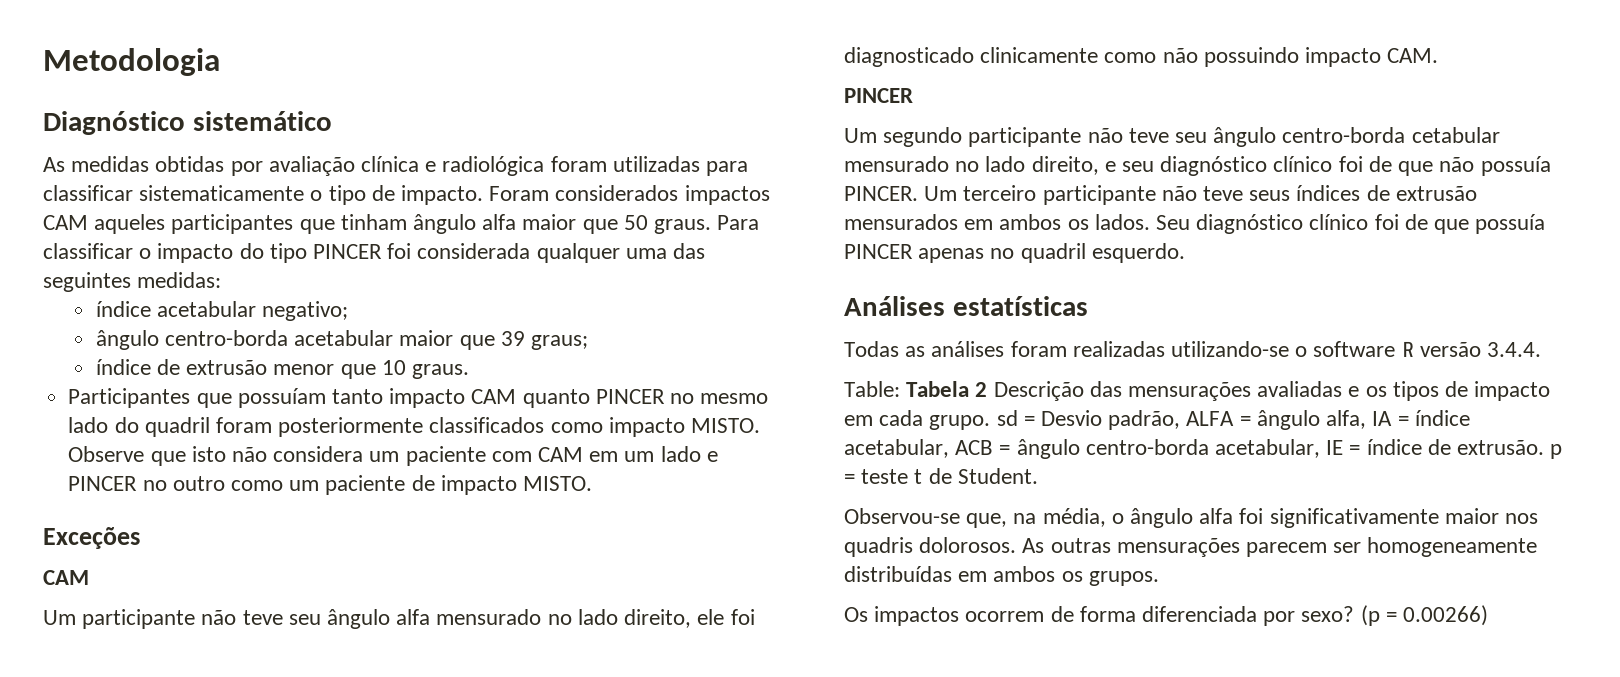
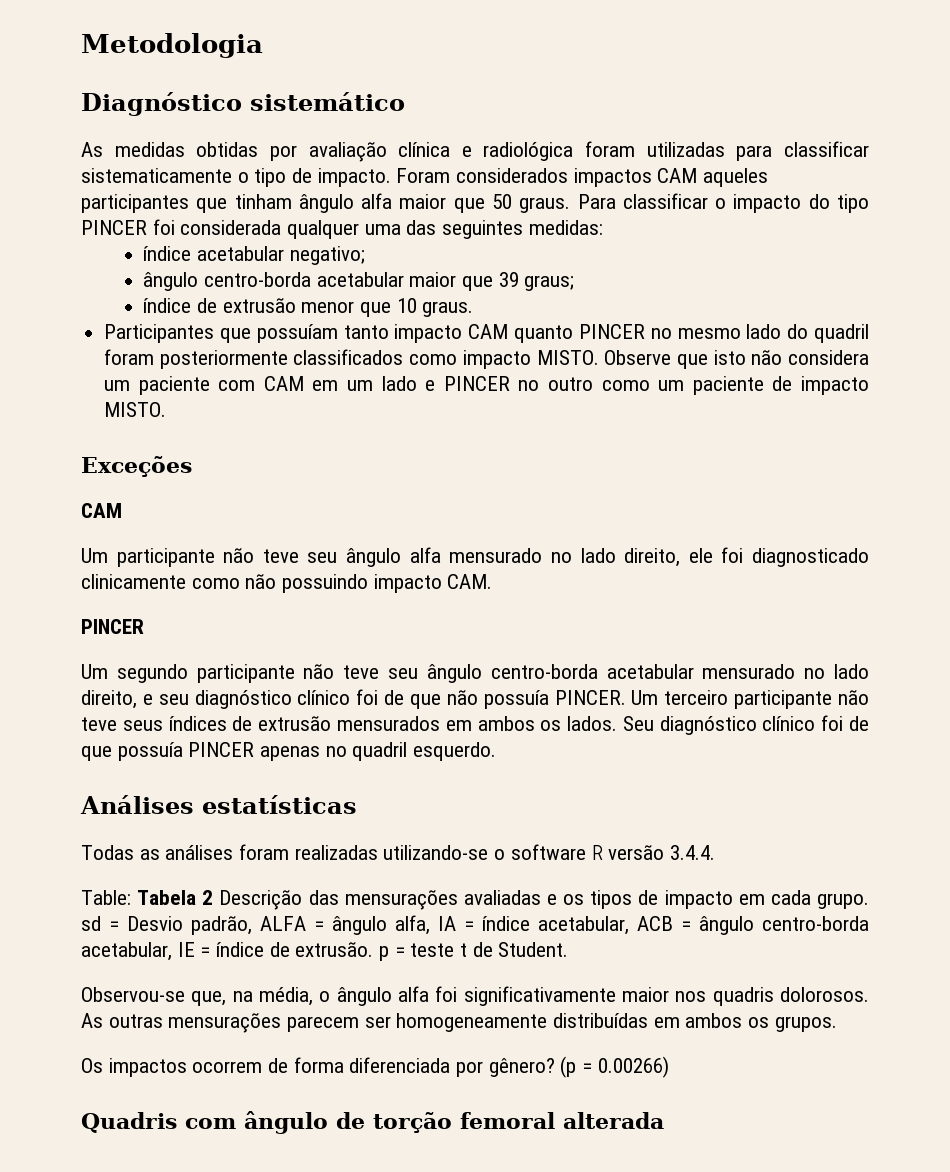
- Um segundo participante não teve seu ângulo centro-borda cetabular mensurado no lado direito, e seu diagnóstico clínico foi de que não possuía PINCER.
+ Um segundo participante não teve seu ângulo centro-borda acetabular mensurado no lado direito, e seu diagnóstico clínico foi de que não possuía PINCER.
- Os impactos ocorrem de forma diferenciada por sexo?
+ Os impactos ocorrem de forma diferenciada por gênero?
+ Quadris com ângulo de torção femoral alterada

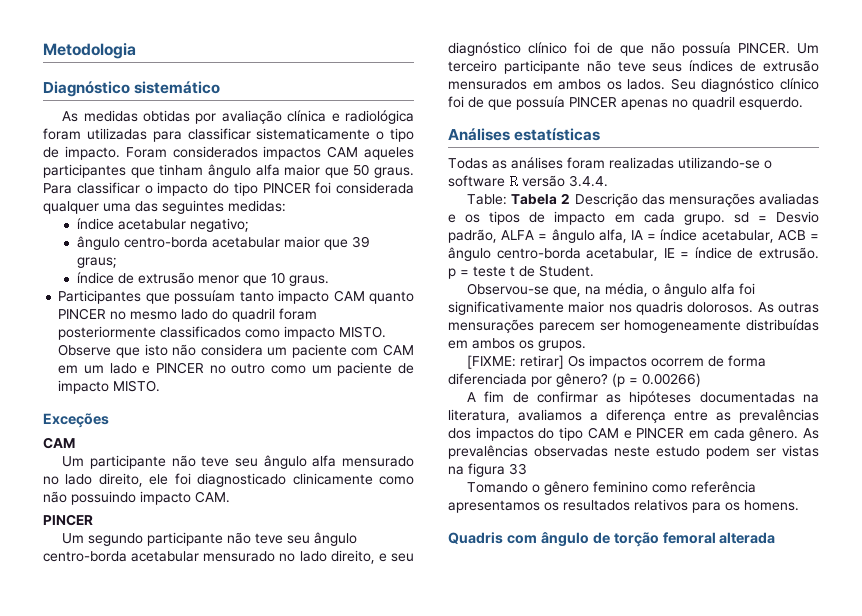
- Os impactos ocorrem de forma diferenciada por gênero?
+ [FIXME: retirar] Os impactos ocorrem de forma diferenciada por gênero?
+ A fim de confirmar as hipóteses documentadas na literatura, avaliamos a diferença entre as prevalências dos impactos do tipo CAM e PINCER em cada gênero. As prevalências observadas neste estudo podem ser vistas na figura 33
+ Tomando o gênero feminino como referência apresentamos os resultados relativos para os homens.

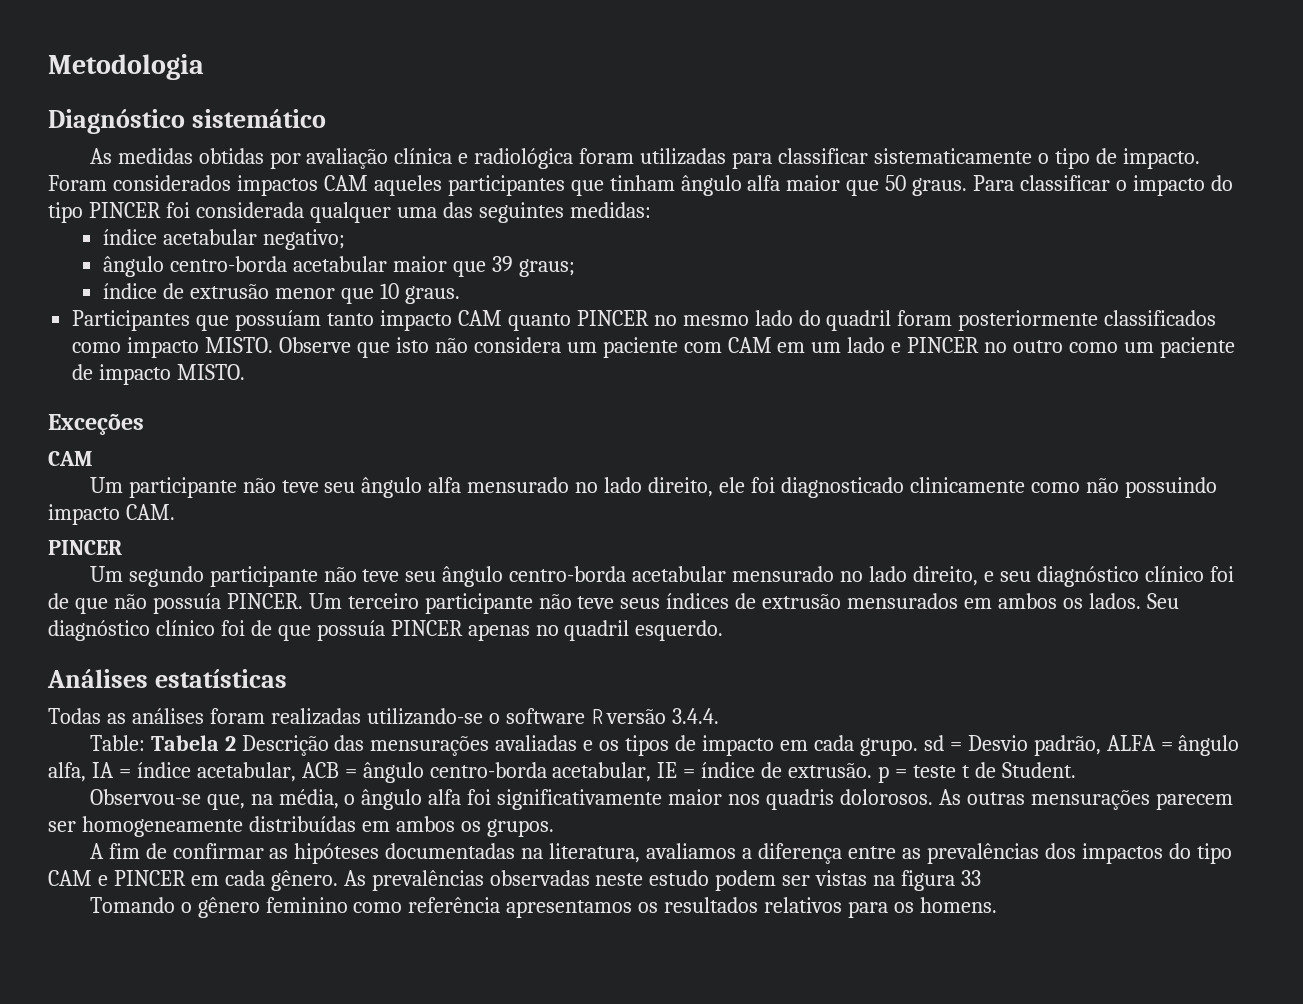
- [FIXME: retirar] Os impactos ocorrem de forma diferenciada por gênero? (p = 0.00266)
- Quadris com ângulo de torção femoral alterada

